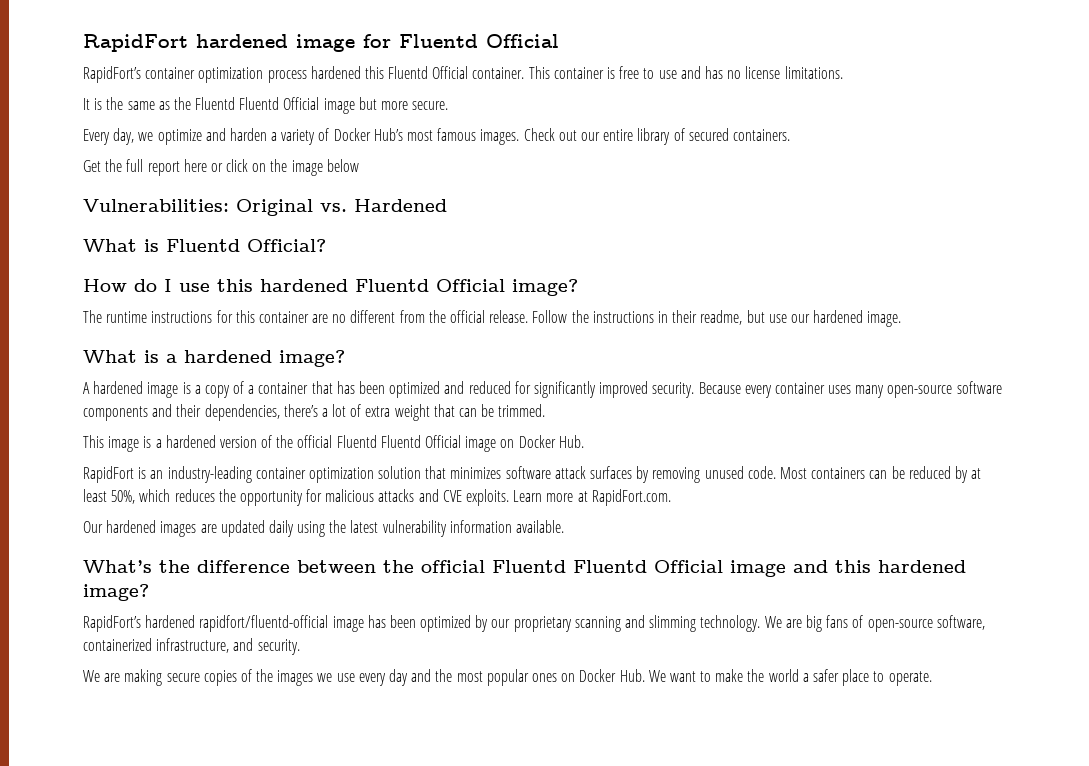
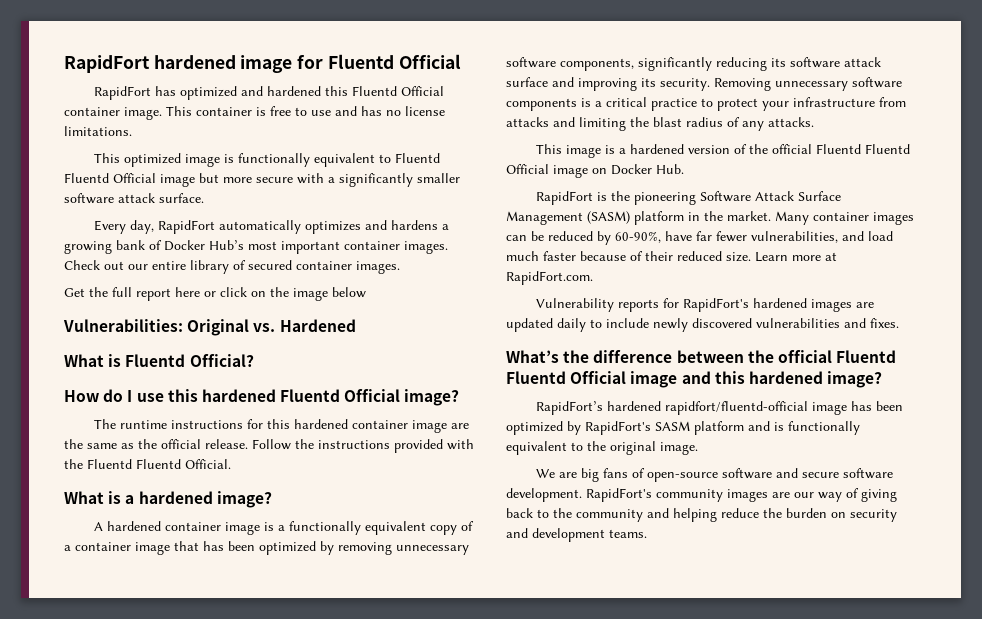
- RapidFort’s container optimization process hardened this Fluentd Official container.
+ RapidFort has optimized and hardened this Fluentd Official container image.
- It is the same as the Fluentd Fluentd Official image but more secure.
- Every day, we optimize and harden a variety of Docker Hub’s most famous images.
+ This optimized image is functionally equivalent to Fluentd Fluentd Official image but more secure with a significantly smaller software attack surface.
+ Every day, RapidFort automatically optimizes and hardens a growing bank of Docker Hub’s most important container images.
- Check out our entire library of secured containers.
+ Check out our entire library of secured container images.
- The runtime instructions for this container are no different from the official release.
+ The runtime instructions for this hardened container image are the same as the official release.
- Follow the instructions in their readme, but use our hardened image.
+ Follow the instructions provided with the Fluentd Fluentd Official.
- A hardened image is a copy of a container that has been optimized and reduced for significantly improved security. Because every container uses many open-source software components and their dependencies, there’s a lot of extra weight that can be trimmed.
+ A hardened container image is a functionally equivalent copy of a container image that has been optimized by removing unnecessary software components, significantly reducing its software attack surface and improving its security. Removing unnecessary software components is a critical practice to protect your infrastructure from attacks and limiting the blast radius of any attacks.
- RapidFort is an industry-leading container optimization solution that minimizes software attack surfaces by removing unused code. Most containers can be reduced by at least 50%, which reduces the opportunity for malicious attacks and CVE exploits.
+ RapidFort is the pioneering Software Attack Surface Management (SASM) platform in the market. Many container images can be reduced by 60-90%, have far fewer vulnerabilities, and load much faster because of their reduced size.
- Our hardened images are updated daily using the latest vulnerability information available.
+ Vulnerability reports for RapidFort's hardened images are updated daily to include newly discovered vulnerabilities and fixes.
- RapidFort’s hardened rapidfort/fluentd-official image has been optimized by our proprietary scanning and slimming technology. We are big fans of open-source software, containerized infrastructure, and security.
- We are making secure copies of the images we use every day and the most popular ones on Docker Hub. We want to make the world a safer place to operate.
+ RapidFort’s hardened rapidfort/fluentd-official image has been optimized by RapidFort's SASM platform and is functionally equivalent to the original image.
+ We are big fans of open-source software and secure software development. RapidFort's community images are our way of giving back to the community and helping reduce the burden on security and development teams.

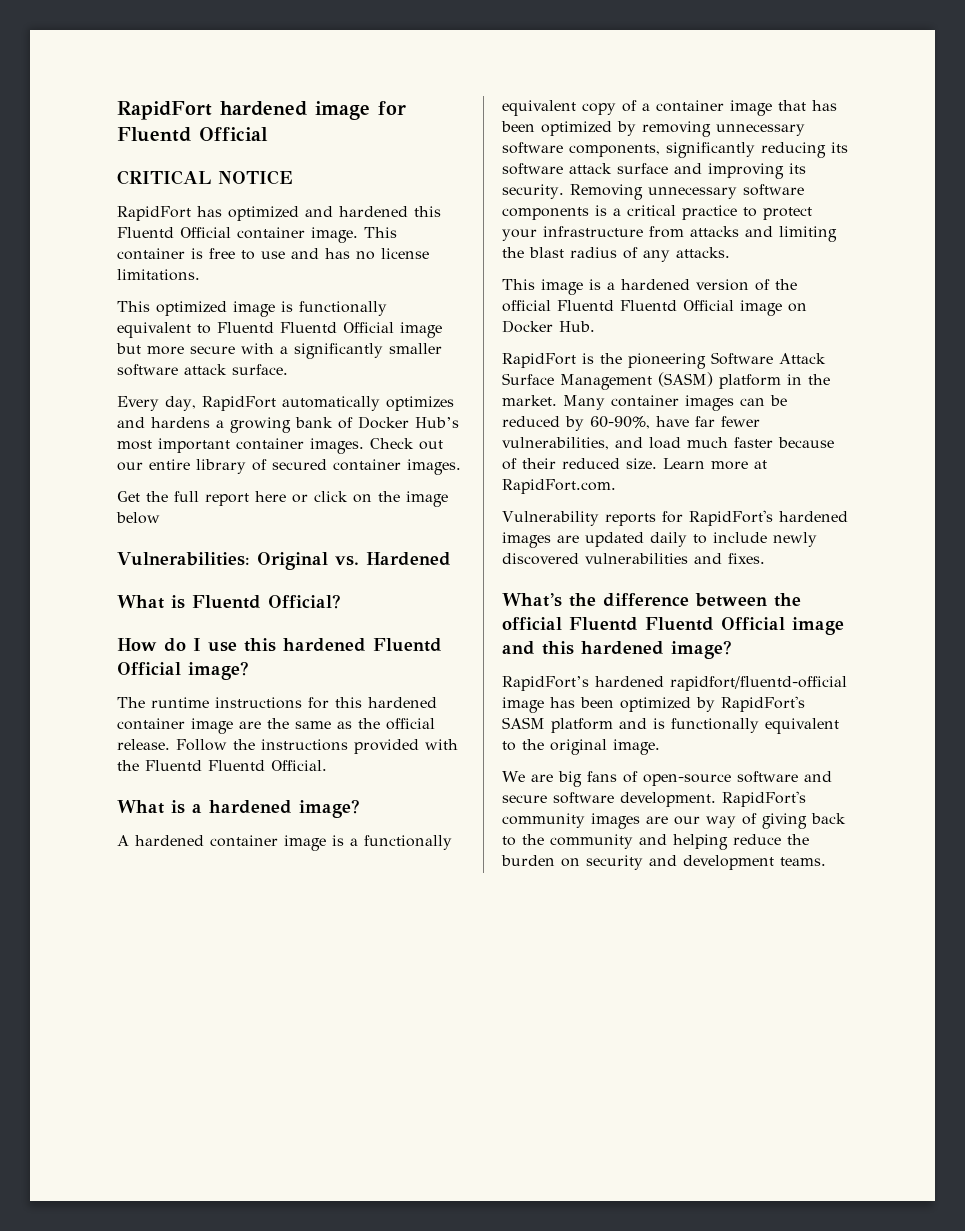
+ CRITICAL NOTICE

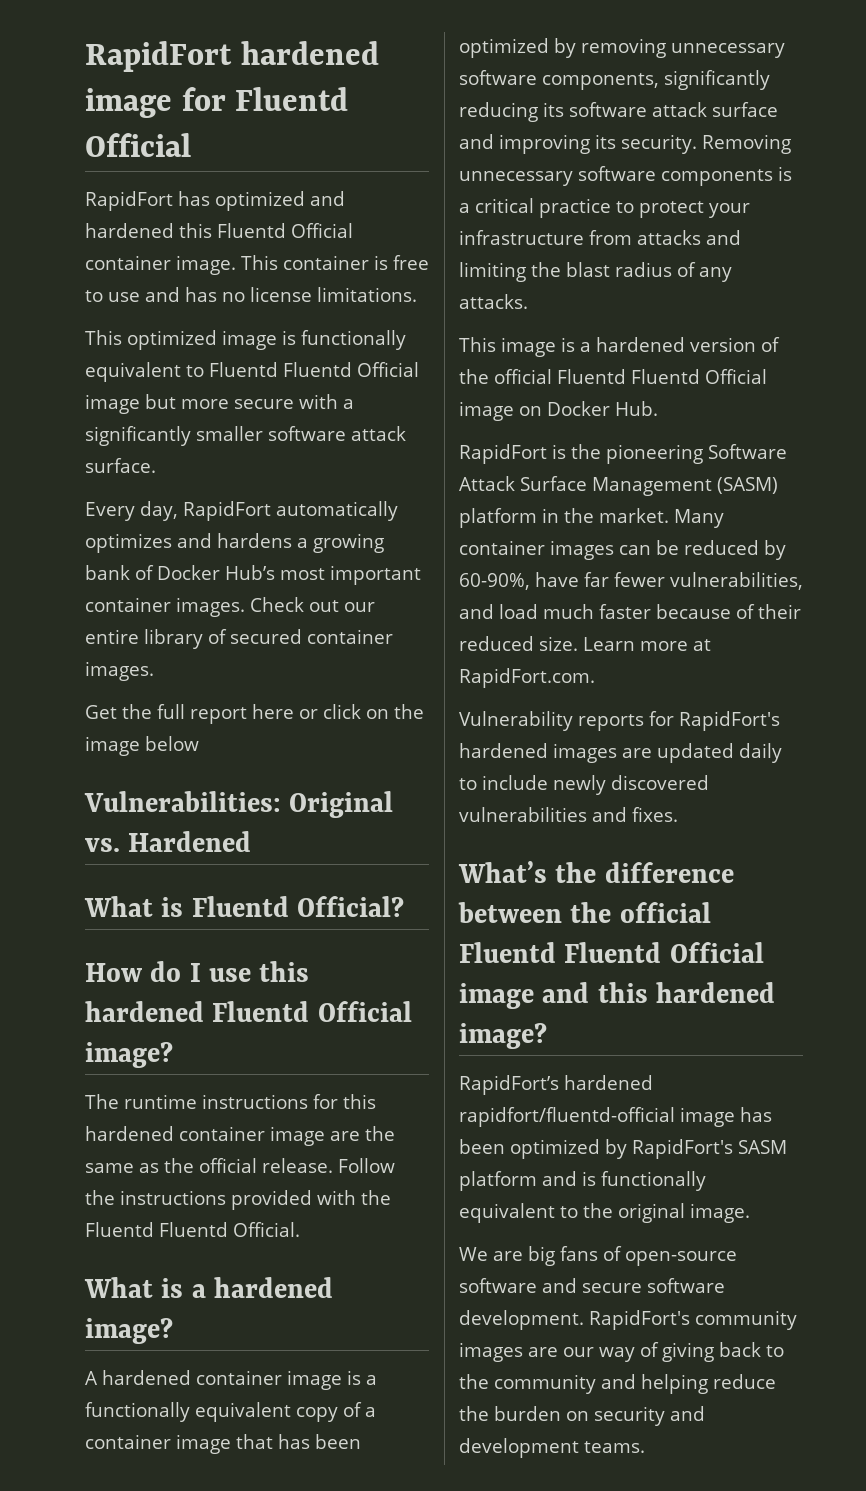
- CRITICAL NOTICE

